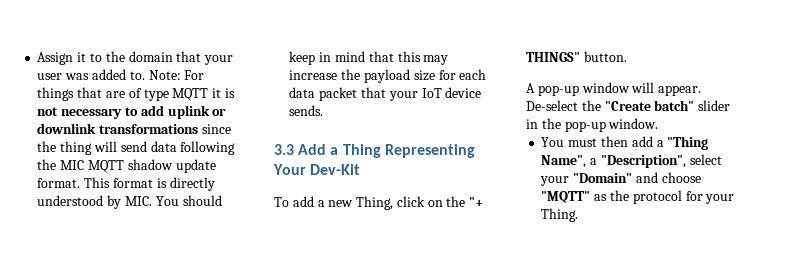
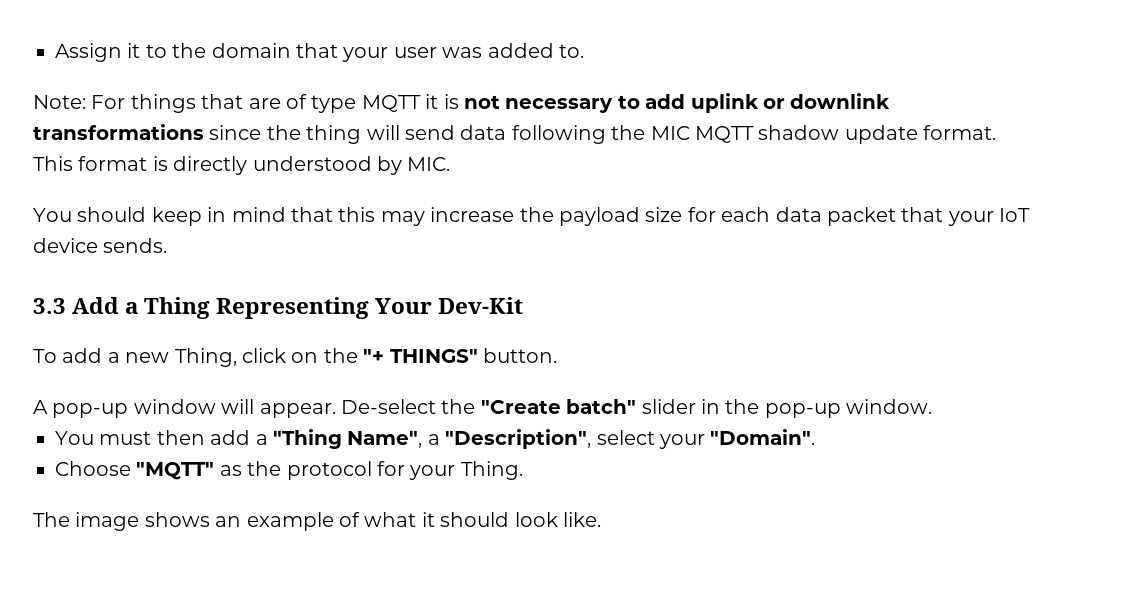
- Assign it to the domain that your user was added to. Note: For things that are of type MQTT it is not necessary to add uplink or downlink transformations since the thing will send data following the MIC MQTT shadow update format.
+ Assign it to the domain that your user was added to.
+ Note: For things that are of type MQTT it is not necessary to add uplink or downlink transformations since the thing will send data following the MIC MQTT shadow update format.
- This format is directly understood by MIC. You should keep in mind that this may increase the payload size for each data packet that your IoT device sends.
+ This format is directly understood by MIC.
+ You should keep in mind that this may increase the payload size for each data packet that your IoT device sends.
- You must then add a "Thing Name", a "Description", select your "Domain" and choose "MQTT" as the protocol for your Thing.
+ You must then add a "Thing Name", a "Description", select your "Domain".
+ Choose "MQTT" as the protocol for your Thing.
+ The image shows an example of what it should look like.

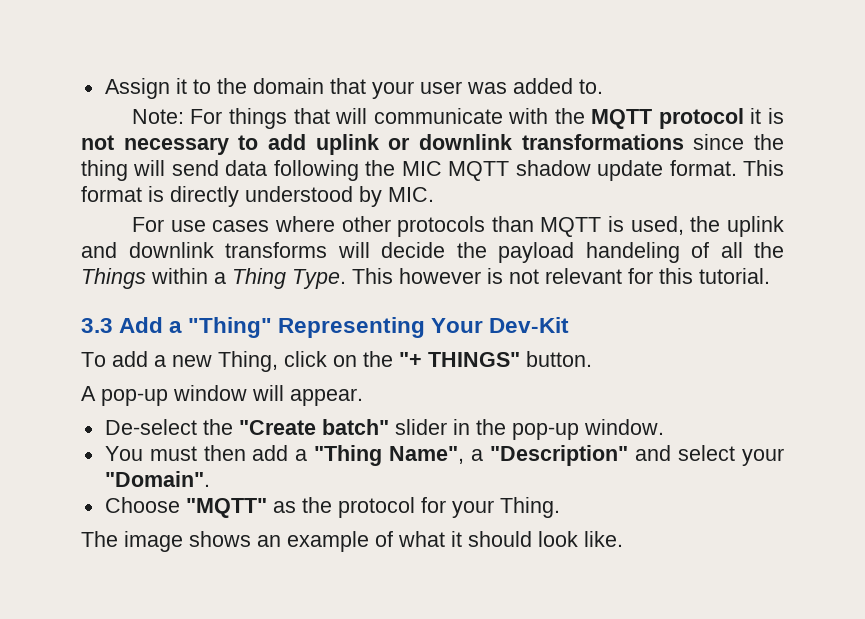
- Note: For things that are of type MQTT it is not necessary to add uplink or downlink transformations since the thing will send data following the MIC MQTT shadow update format.
+ Note: For things that will communicate with the MQTT protocol it is not necessary to add uplink or downlink transformations since the thing will send data following the MIC MQTT shadow update format.
- You should keep in mind that this may increase the payload size for each data packet that your IoT device sends.
+ For use cases where other protocols than MQTT is used, the uplink and downlink transforms will decide the payload handeling of all the Things within a Thing Type. This however is not relevant for this tutorial.
- 3.3 Add a Thing Representing Your Dev-Kit
+ 3.3 Add a "Thing" Representing Your Dev-Kit
- A pop-up window will appear. De-select the "Create batch" slider in the pop-up window.
+ A pop-up window will appear.
+ De-select the "Create batch" slider in the pop-up window.
- You must then add a "Thing Name", a "Description", select your "Domain".
+ You must then add a "Thing Name", a "Description" and select your "Domain".

